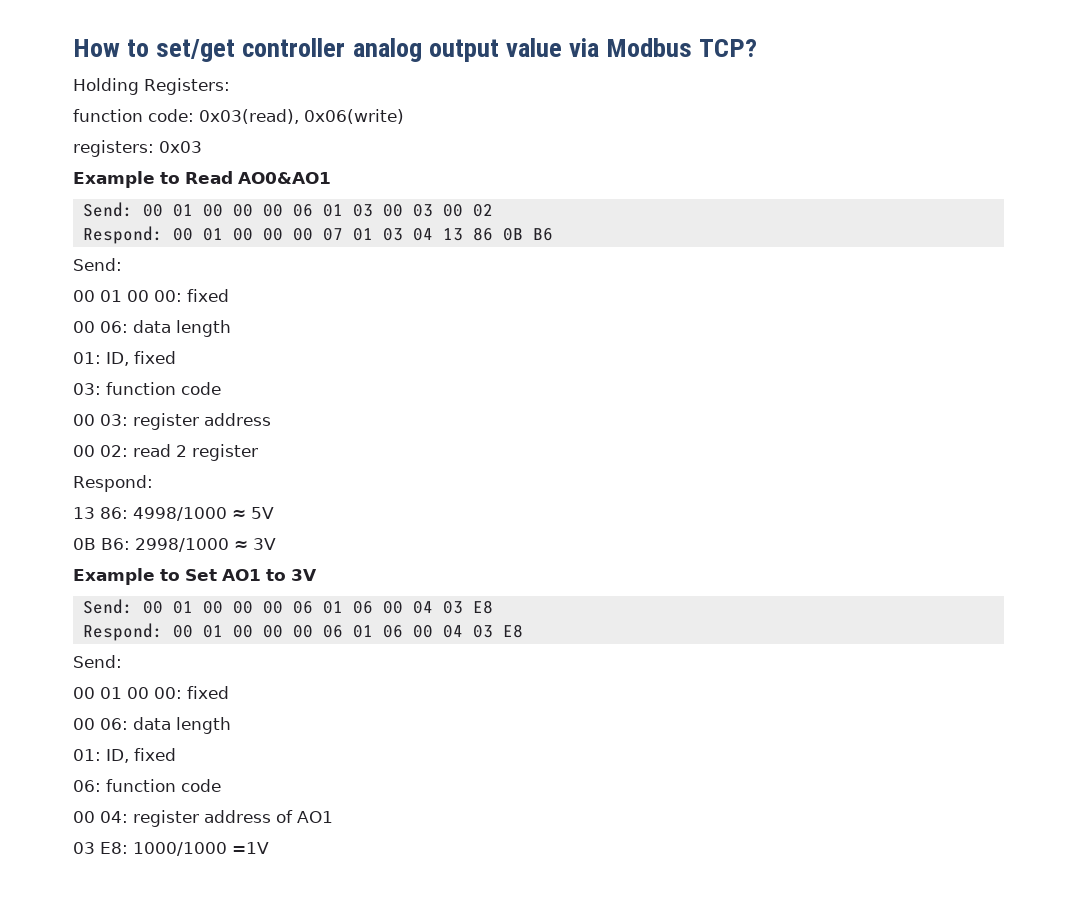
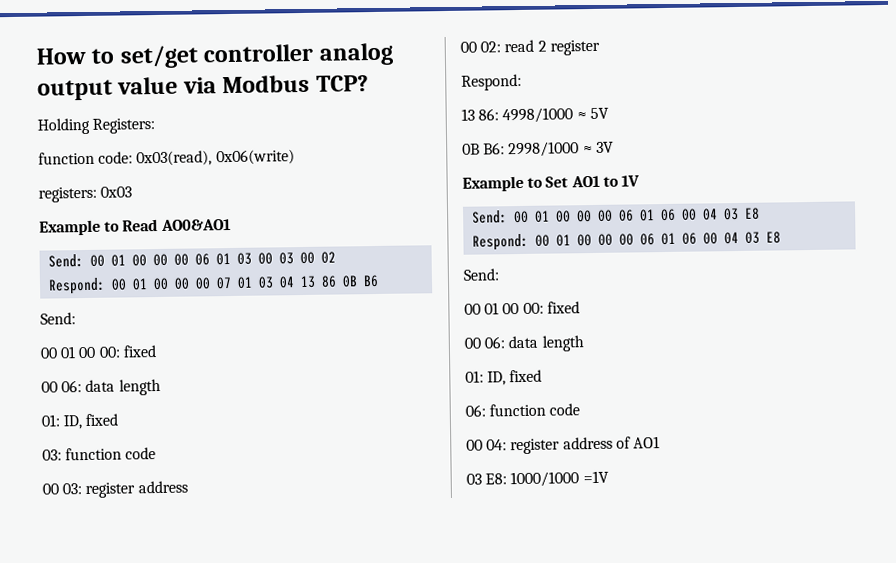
- Example to Set AO1 to 3V
+ Example to Set AO1 to 1V

